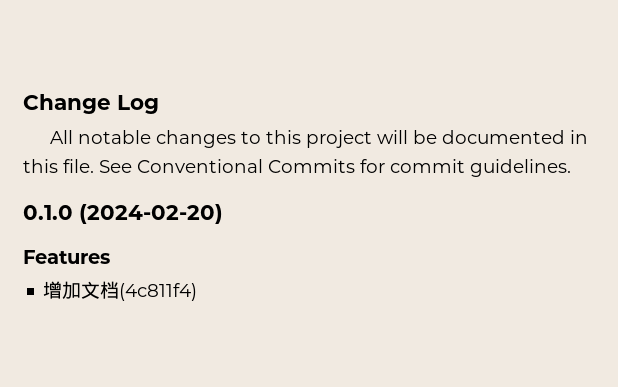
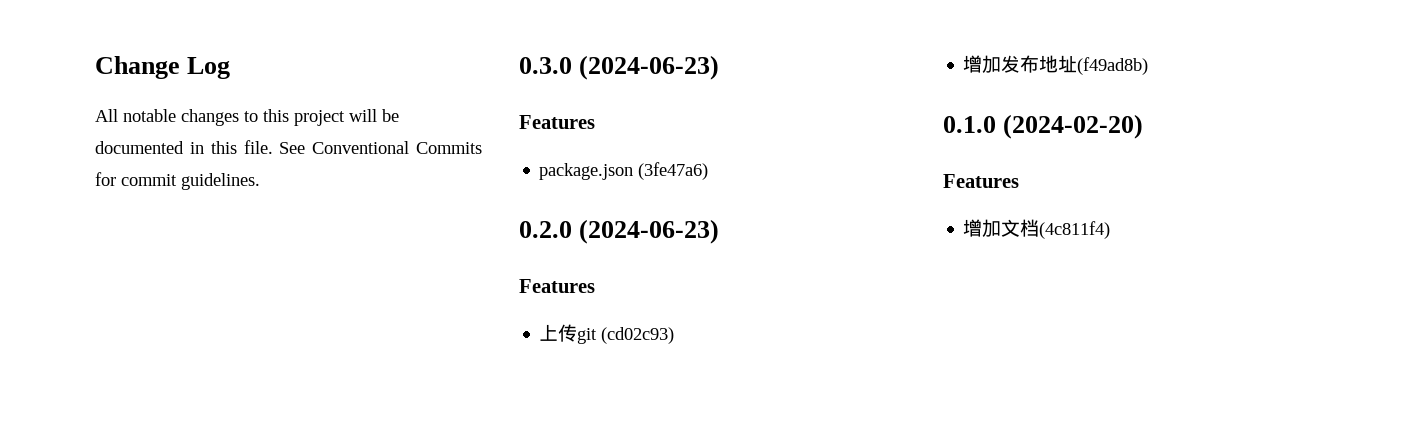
+ 0.3.0 (2024-06-23)
+ Features
+ package.json (3fe47a6)
+ 0.2.0 (2024-06-23)
+ Features
+ 上传git (cd02c93)
+ 增加发布地址(f49ad8b)

